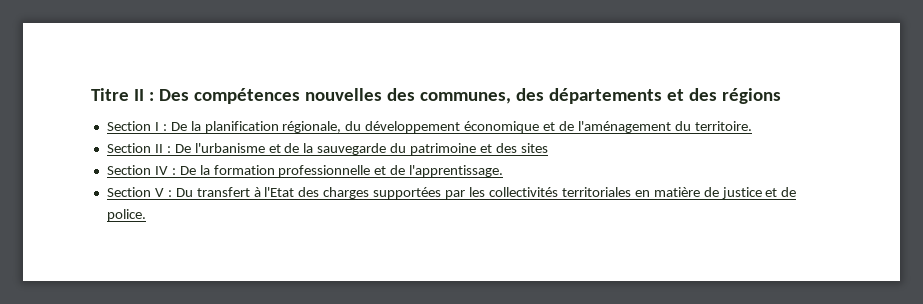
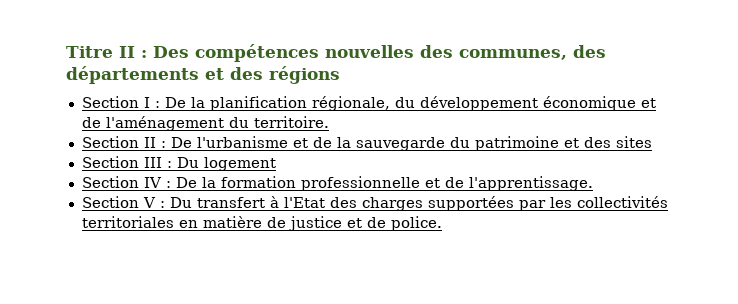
+ Section III : Du logement

